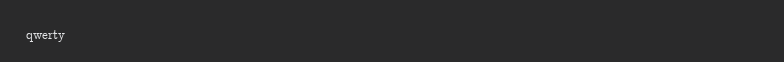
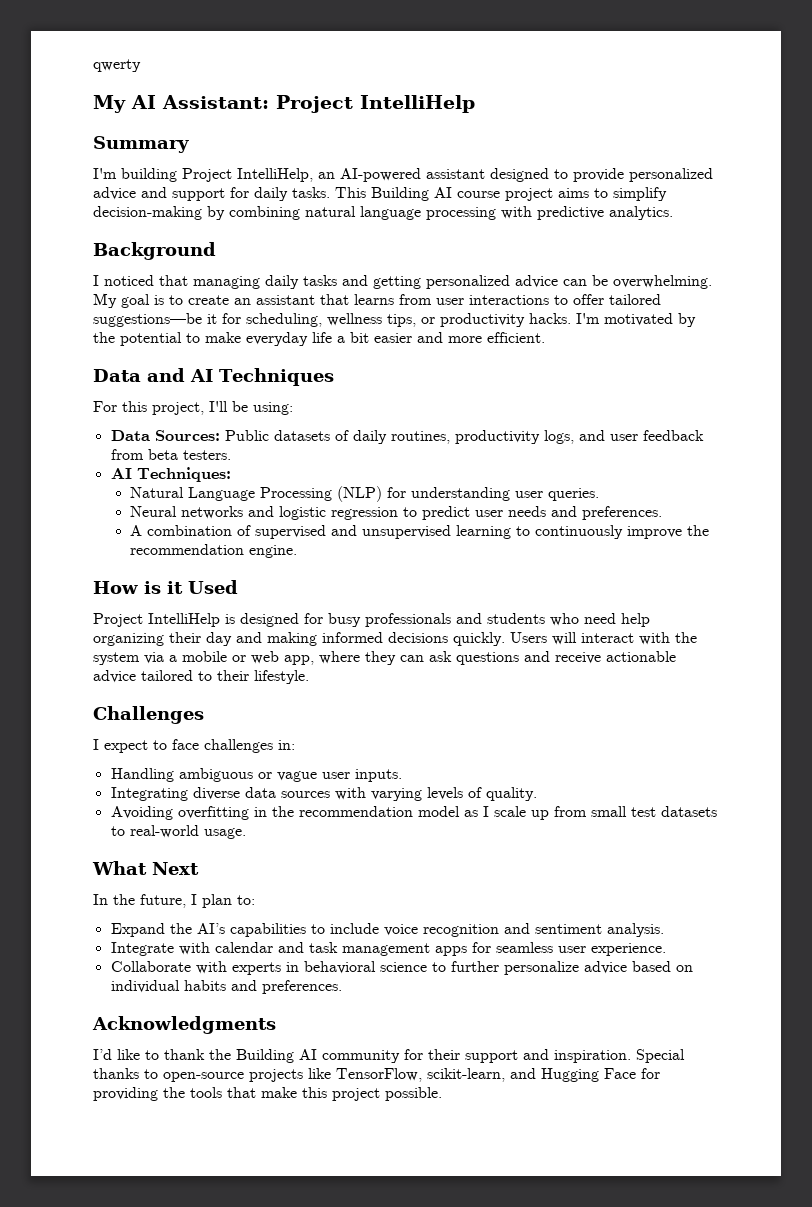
+ My AI Assistant: Project IntelliHelp
+ Summary
+ I'm building Project IntelliHelp, an AI-powered assistant designed to provide personalized advice and support for daily tasks. This Building AI course project aims to simplify decision-making by combining natural language processing with predictive analytics.
+ Background
+ I noticed that managing daily tasks and getting personalized advice can be overwhelming. My goal is to create an assistant that learns from user interactions to offer tailored suggestions—be it for scheduling, wellness tips, or productivity hacks. I'm motivated by the potential to make everyday life a bit easier and more efficient.
+ Data and AI Techniques
+ For this project, I'll be using:
+ Data Sources: Public datasets of daily routines, productivity logs, and user feedback from beta testers.
+ AI Techniques:
+ Natural Language Processing (NLP) for understanding user queries.
+ Neural networks and logistic regression to predict user needs and preferences.
+ A combination of supervised and unsupervised learning to continuously improve the recommendation engine.
+ How is it Used
+ Project IntelliHelp is designed for busy professionals and students who need help organizing their day and making informed decisions quickly. Users will interact with the system via a mobile or web app, where they can ask questions and receive actionable advice tailored to their lifestyle.
+ Challenges
+ I expect to face challenges in:
+ Handling ambiguous or vague user inputs.
+ Integrating diverse data sources with varying levels of quality.
+ Avoiding overfitting in the recommendation model as I scale up from small test datasets to real-world usage.
+ What Next
+ In the future, I plan to:
+ Expand the AI’s capabilities to include voice recognition and sentiment analysis.
+ Integrate with calendar and task management apps for seamless user experience.
+ Collaborate with experts in behavioral science to further personalize advice based on individual habits and preferences.
+ Acknowledgments
+ I’d like to thank the Building AI community for their support and inspiration. Special thanks to open-source projects like TensorFlow, scikit-learn, and Hugging Face for providing the tools that make this project possible.

